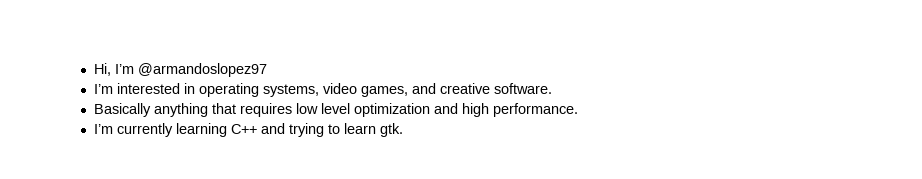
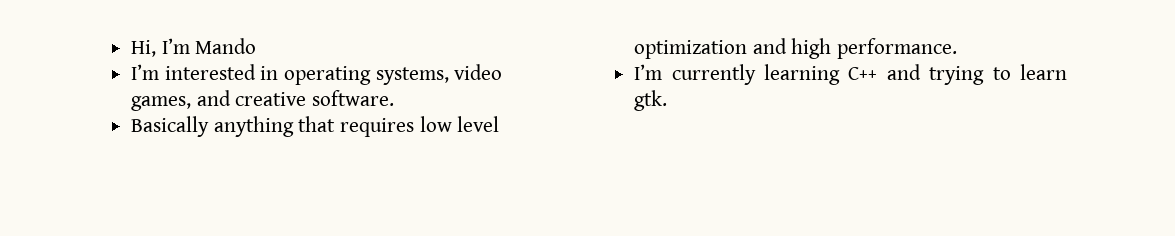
- Hi, I’m @armandoslopez97
+ Hi, I’m Mando

